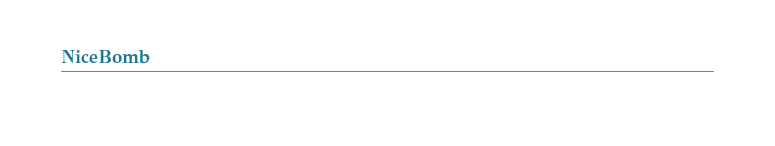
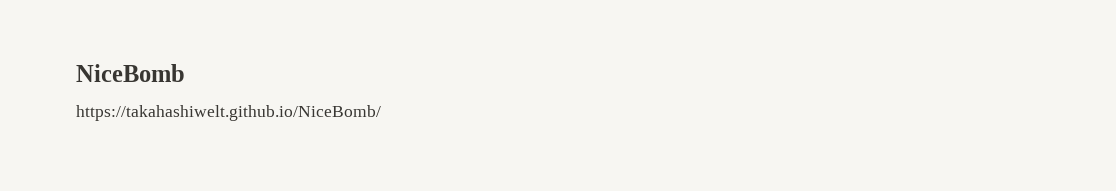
+ https://takahashiwelt.github.io/NiceBomb/

